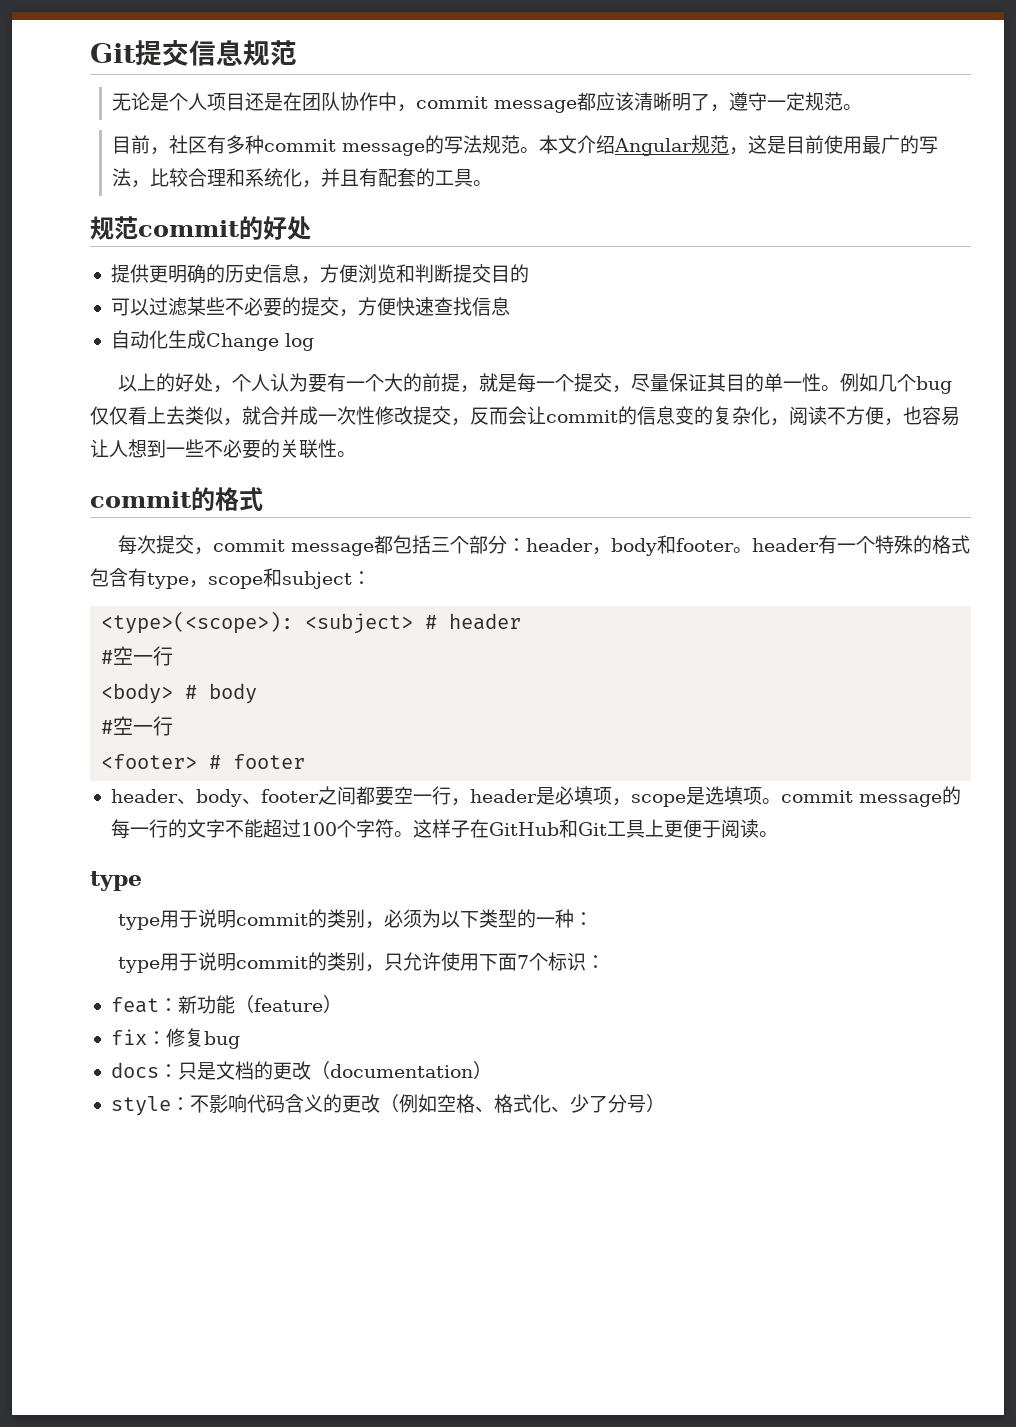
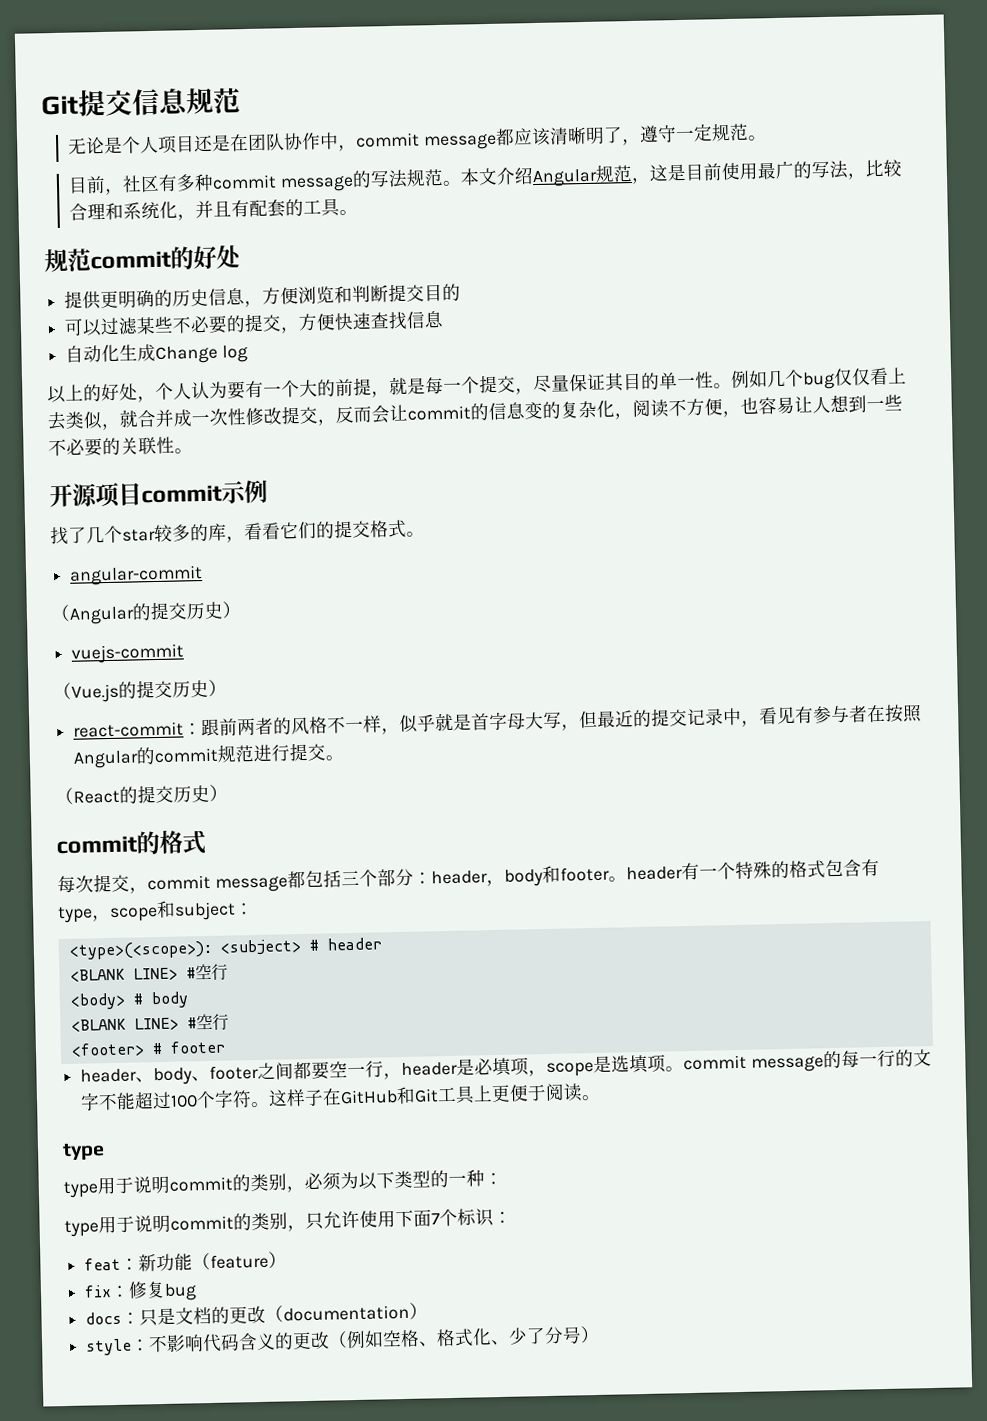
+ 开源项目commit示例
+ 找了几个star较多的库，看看它们的提交格式。
+ angular-commit
+ （Angular的提交历史）
+ vuejs-commit
+ （Vue.js的提交历史）
+ react-commit：跟前两者的风格不一样，似乎就是首字母大写，但最近的提交记录中，看见有参与者在按照Angular的commit规范进行提交。
+ （React的提交历史）
  <type>(<scope>): <subject> # header
- #空一行
+ <BLANK LINE> #空行
  <body> # body
- #空一行
+ <BLANK LINE> #空行

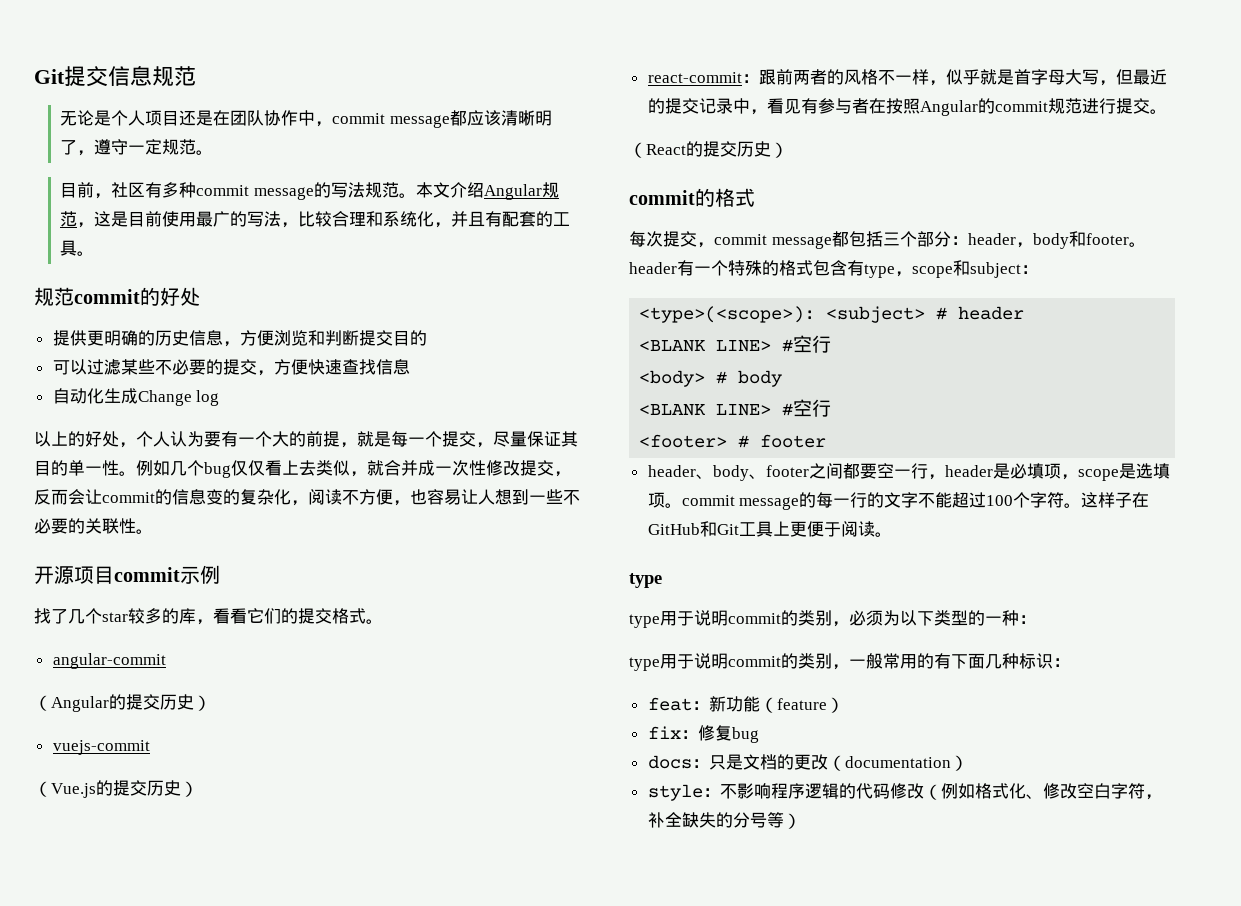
- type用于说明commit的类别，只允许使用下面7个标识：
+ type用于说明commit的类别，一般常用的有下面几种标识：
- style：不影响代码含义的更改（例如空格、格式化、少了分号）
+ style：不影响程序逻辑的代码修改（例如格式化、修改空白字符，补全缺失的分号等）

